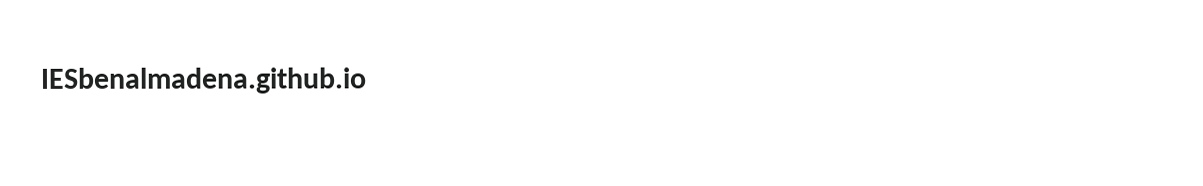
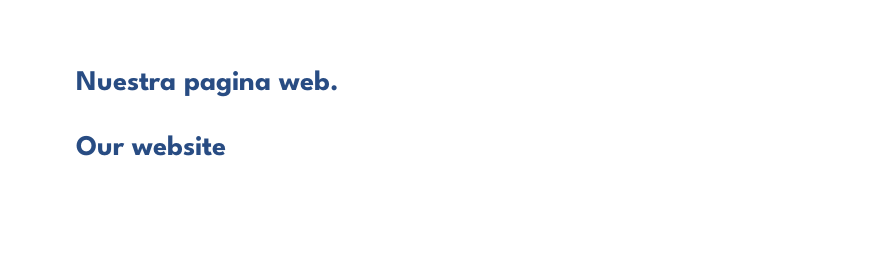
- IESbenalmadena.github.io
+ Nuestra pagina web.
+ Our website

